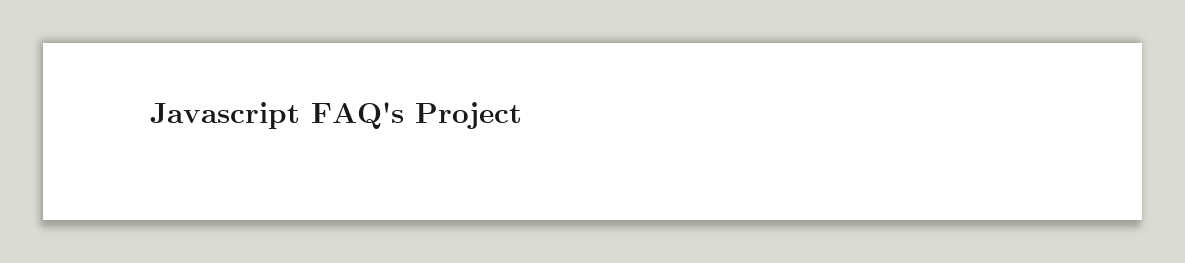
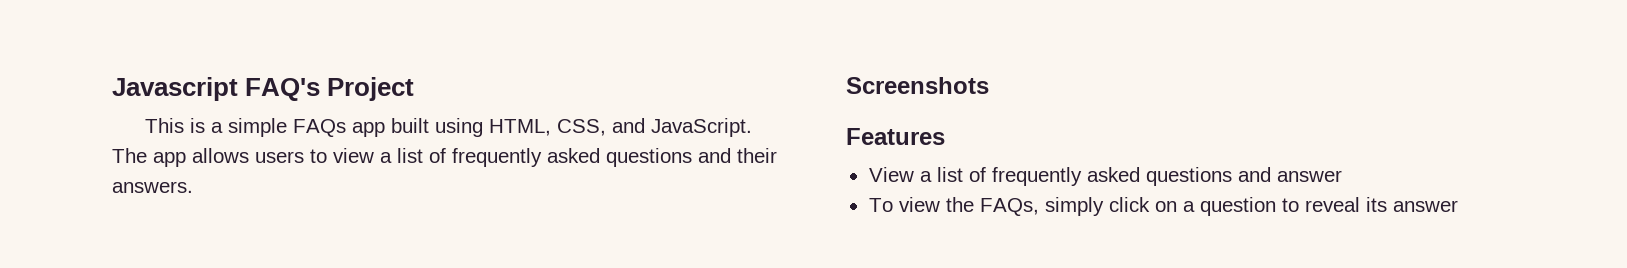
+ This is a simple FAQs app built using HTML, CSS, and JavaScript. The app allows users to view a list of frequently asked questions and their answers.
+ Screenshots
+ Features
+ View a list of frequently asked questions and answer
+ To view the FAQs, simply click on a question to reveal its answer

